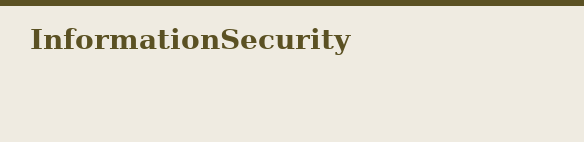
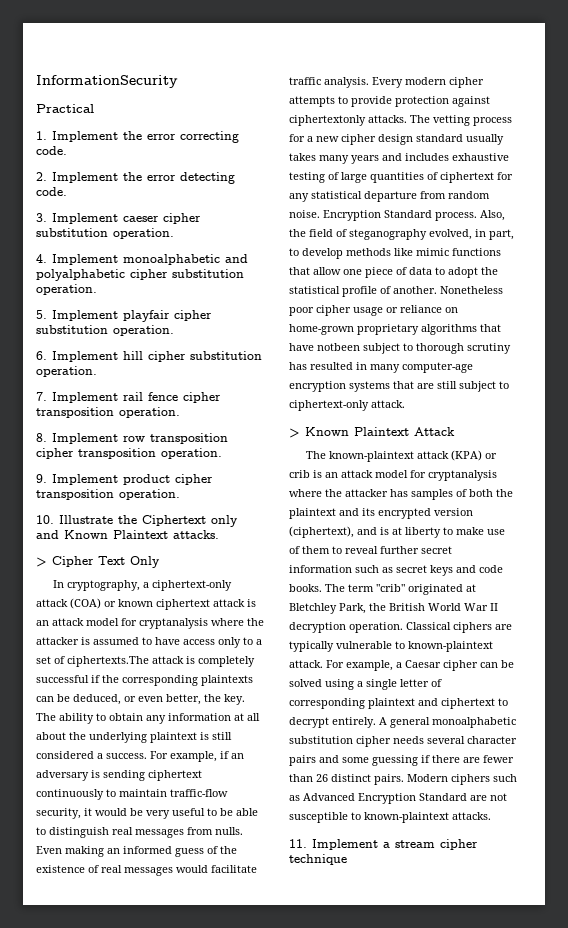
+ Practical
+ 1. Implement the error correcting code.
+ 2. Implement the error detecting code.
+ 3. Implement caeser cipher substitution operation.
+ 4. Implement monoalphabetic and polyalphabetic cipher substitution operation.
+ 5. Implement playfair cipher substitution operation.
+ 6. Implement hill cipher substitution operation.
+ 7. Implement rail fence cipher transposition operation.
+ 8. Implement row transposition cipher transposition operation.
+ 9. Implement product cipher transposition operation.
+ 10. Illustrate the Ciphertext only and Known Plaintext attacks.
+ > Cipher Text Only
+ In cryptography, a ciphertext-only attack (COA) or known ciphertext attack is an attack model for cryptanalysis where the attacker is assumed to have access only to a set of ciphertexts.The attack is completely successful if the corresponding plaintexts can be deduced, or even better, the key. The ability to obtain any information at all about the underlying plaintext is still considered a success. For example, if an adversary is sending ciphertext continuously to maintain traffic-flow security, it would be very useful to be able to distinguish real messages from nulls. Even making an informed guess of the existence of real messages would facilitate traffic analysis. Every modern cipher attempts to provide protection against ciphertextonly attacks. The vetting process for a new cipher design standard usually takes many years and includes exhaustive testing of large quantities of ciphertext for any statistical departure from random noise. Encryption Standard process. Also, the field of steganography evolved, in part, to develop methods like mimic functions that allow one piece of data to adopt the statistical profile of another. Nonetheless poor cipher usage or reliance on home-grown proprietary algorithms that have notbeen subject to thorough scrutiny has resulted in many computer-age encryption systems that are still subject to ciphertext-only attack.
+ > Known Plaintext Attack
+ The known-plaintext attack (KPA) or crib is an attack model for cryptanalysis where the attacker has samples of both the plaintext and its encrypted version (ciphertext), and is at liberty to make use of them to reveal further secret information such as secret keys and code books. The term "crib" originated at Bletchley Park, the British World War II decryption operation. Classical ciphers are typically vulnerable to known-plaintext attack. For example, a Caesar cipher can be solved using a single letter of corresponding plaintext and ciphertext to decrypt entirely. A general monoalphabetic substitution cipher needs several character pairs and some guessing if there are fewer than 26 distinct pairs. Modern ciphers such as Advanced Encryption Standard are not susceptible to known-plaintext attacks.
+ 11. Implement a stream cipher technique

